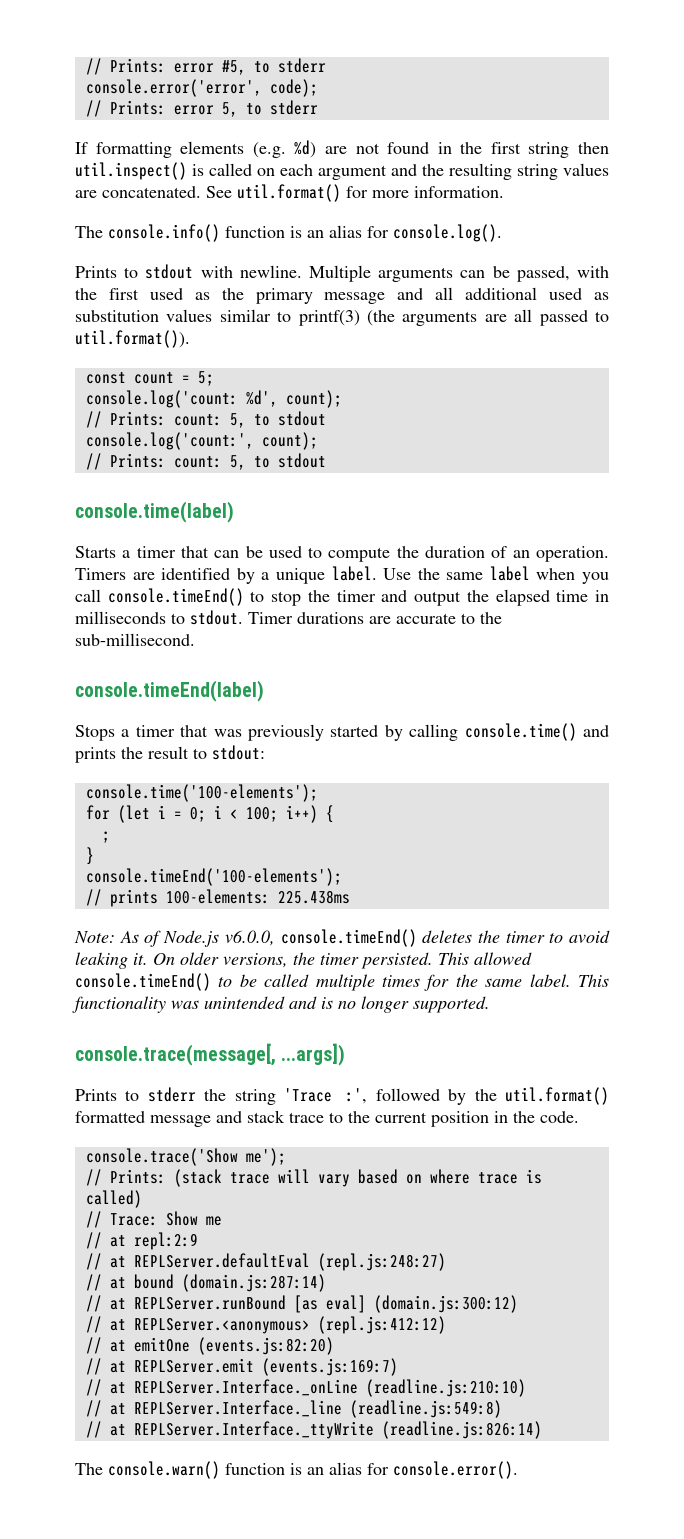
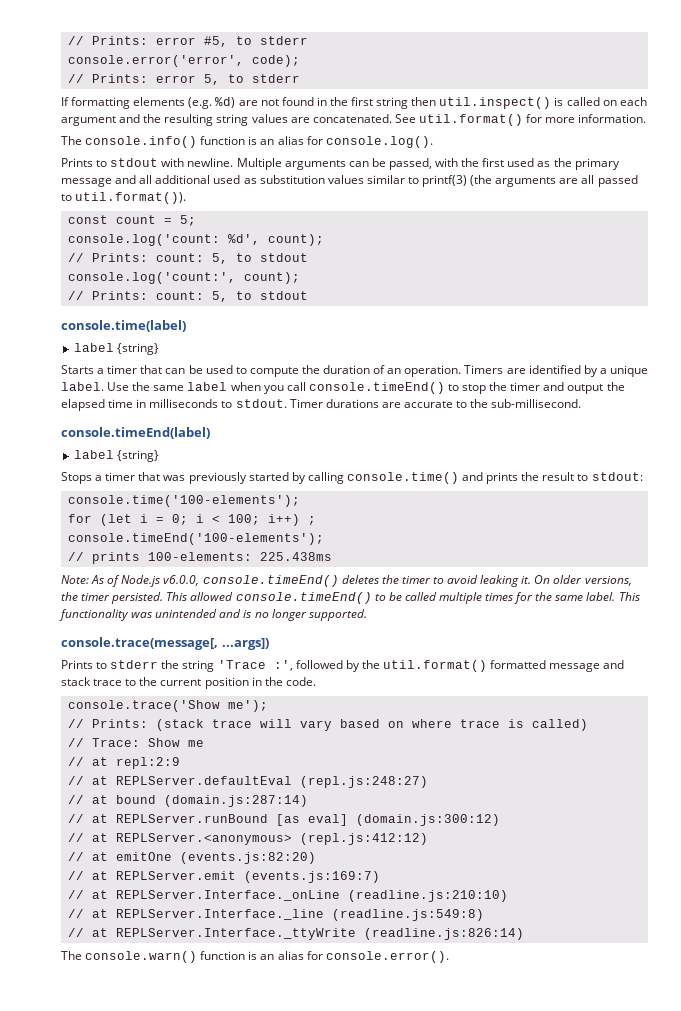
  console.time(label)
+ label {string}
  console.timeEnd(label)
+ label {string}
- for (let i = 0; i < 100; i++) {
- ;
+ for (let i = 0; i < 100; i++) ;
- }

